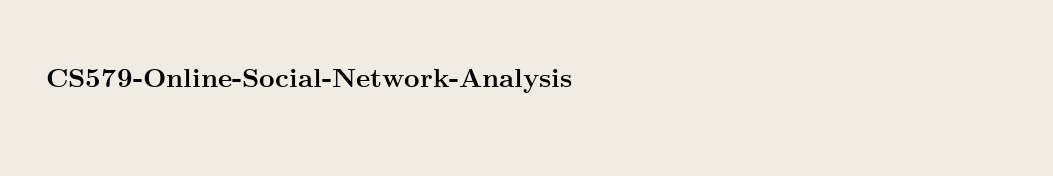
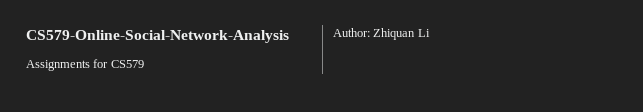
+ Assignments for CS579
+ Author: Zhiquan Li

